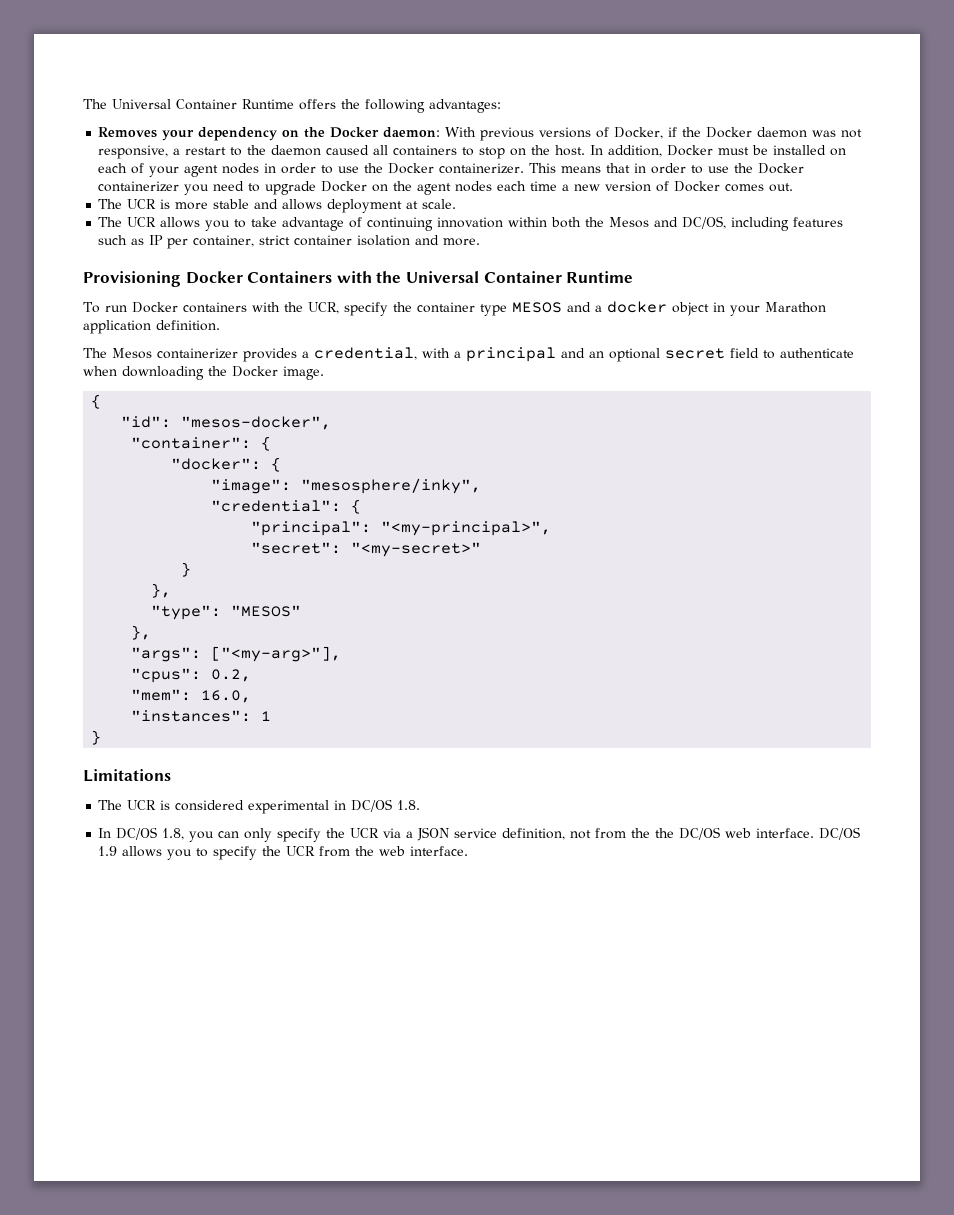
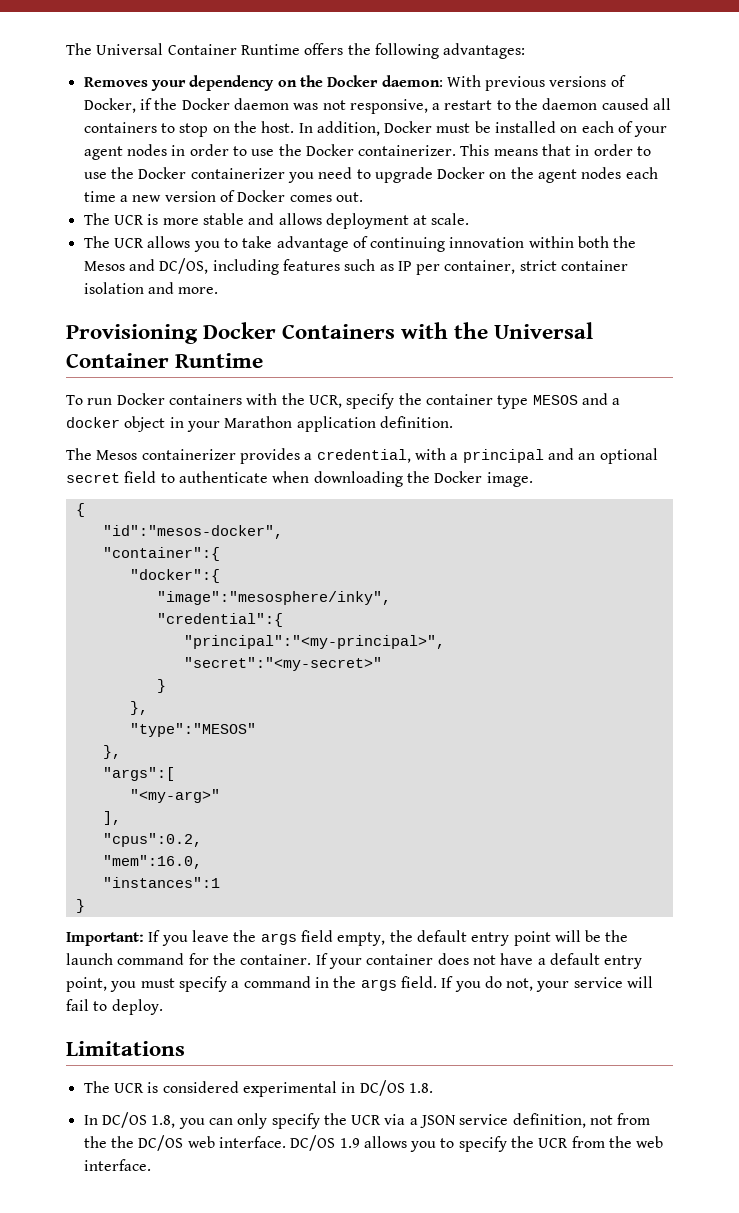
- "id": "mesos-docker",
- "container": {
- "docker": {
- "image": "mesosphere/inky",
- "credential": {
- "principal": "<my-principal>",
- "secret": "<my-secret>"
+ "id":"mesos-docker",
+ "container":{
+ "docker":{
+ "image":"mesosphere/inky",
+ "credential":{
+ "principal":"<my-principal>",
+ "secret":"<my-secret>"
- "type": "MESOS"
+ "type":"MESOS"
  },
- "args": ["<my-arg>"],
- "cpus": 0.2,
- "mem": 16.0,
- "instances": 1
+ "args":[
+ "<my-arg>"
+ ],
+ "cpus":0.2,
+ "mem":16.0,
+ "instances":1
  }
+ Important: If you leave the args field empty, the default entry point will be the launch command for the container. If your container does not have a default entry point, you must specify a command in the args field. If you do not, your service will fail to deploy.

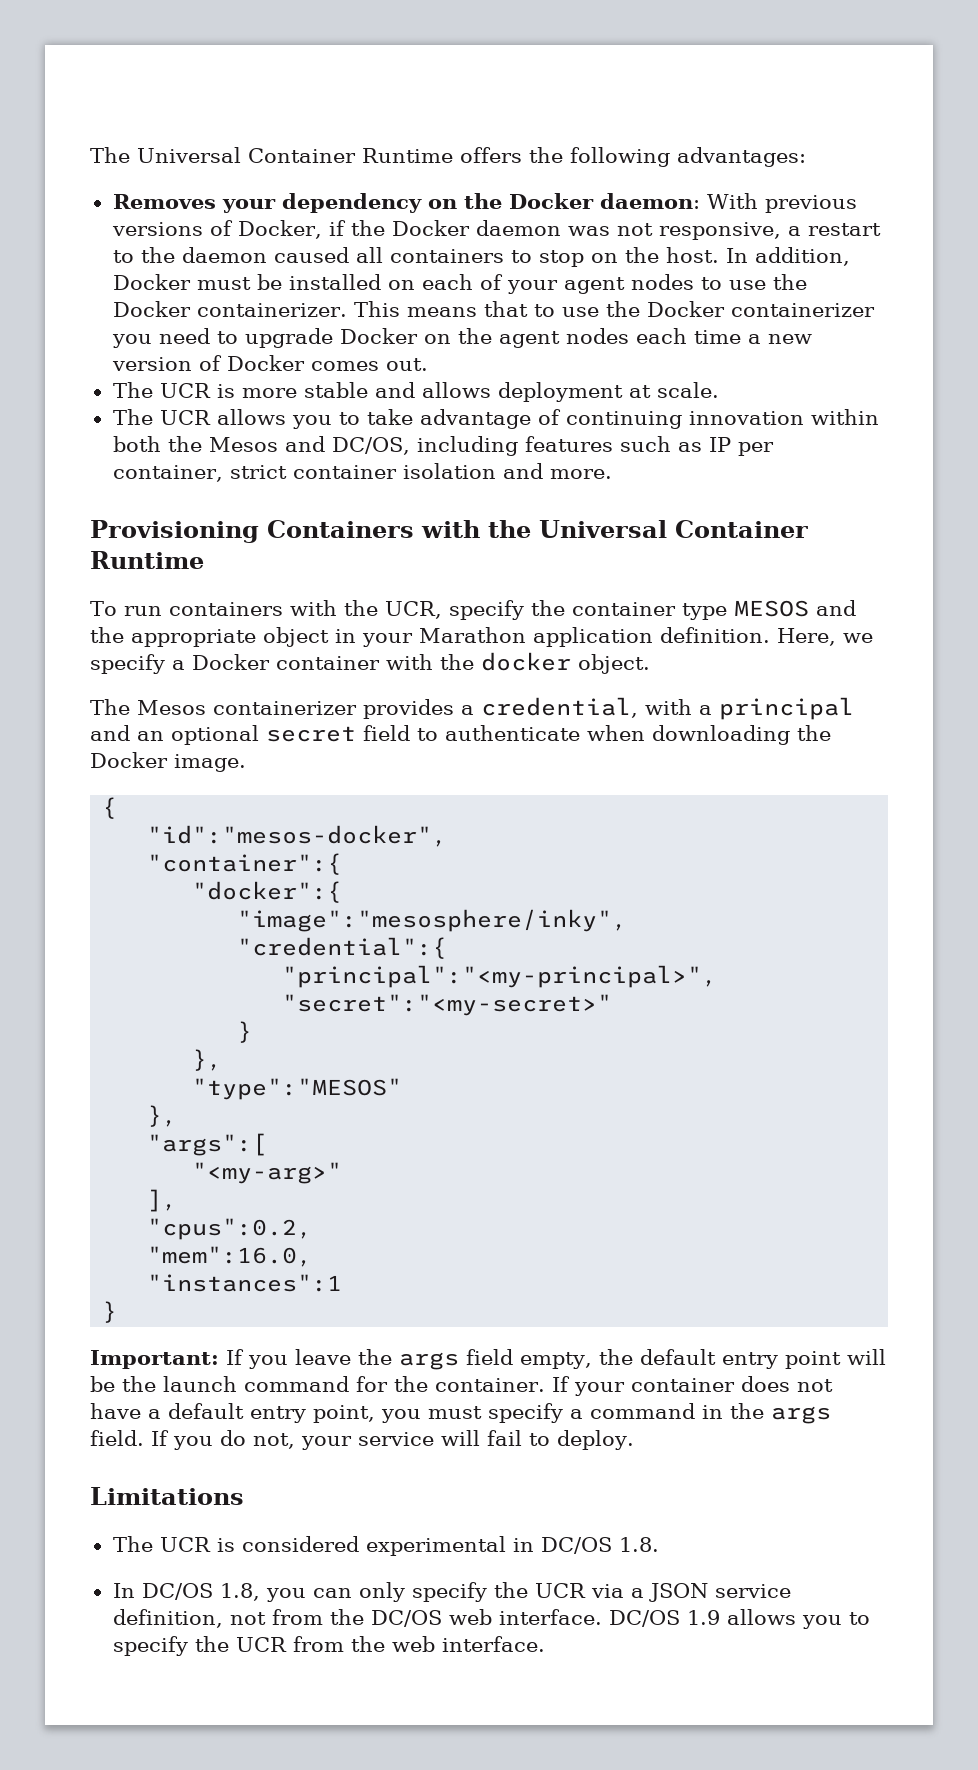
- In addition, Docker must be installed on each of your agent nodes in order to use the Docker containerizer.
+ In addition, Docker must be installed on each of your agent nodes to use the Docker containerizer.
- This means that in order to use the Docker containerizer you need to upgrade Docker on the agent nodes each time a new version of Docker comes out.
+ This means that to use the Docker containerizer you need to upgrade Docker on the agent nodes each time a new version of Docker comes out.
- Provisioning Docker Containers with the Universal Container Runtime
+ Provisioning Containers with the Universal Container Runtime
- To run Docker containers with the UCR, specify the container type MESOS and a docker object in your Marathon application definition.
+ To run containers with the UCR, specify the container type MESOS and the appropriate object in your Marathon application definition. Here, we specify a Docker container with the docker object.
- In DC/OS 1.8, you can only specify the UCR via a JSON service definition, not from the the DC/OS web interface.
+ In DC/OS 1.8, you can only specify the UCR via a JSON service definition, not from the DC/OS web interface.

